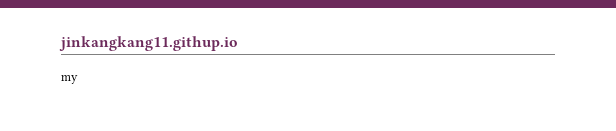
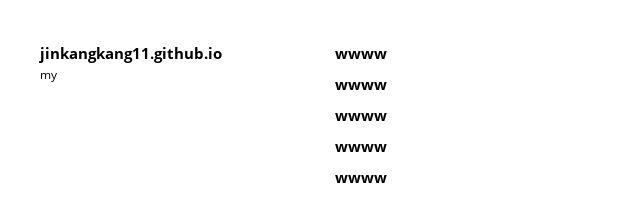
- jinkangkang11.githup.io
+ jinkangkang11.github.io
  my
+ wwww
+ wwww
+ wwww
+ wwww
+ wwww

